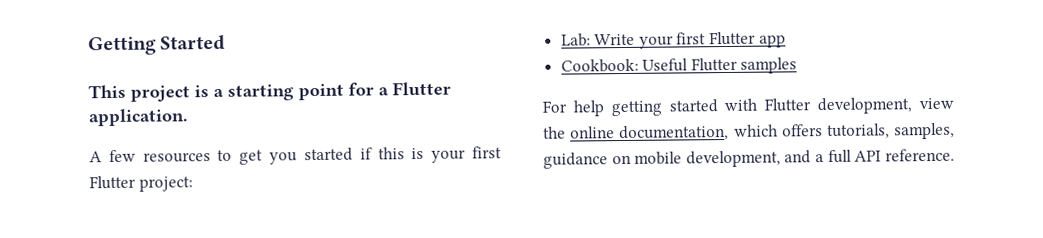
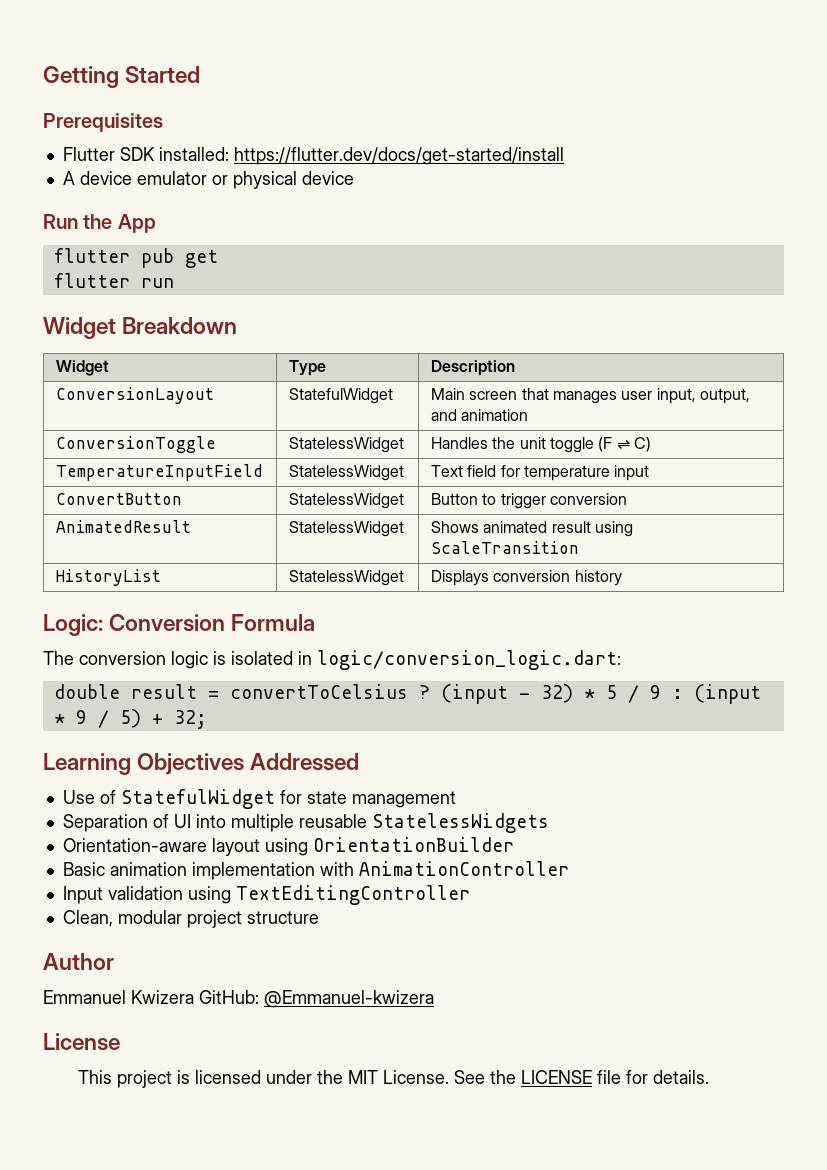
- This project is a starting point for a Flutter application.
- A few resources to get you started if this is your first Flutter project:
- Lab: Write your first Flutter app
- Cookbook: Useful Flutter samples
- For help getting started with Flutter development, view the online documentation, which offers tutorials, samples, guidance on mobile development, and a full API reference.
+ Prerequisites
+ Flutter SDK installed: https://flutter.dev/docs/get-started/install
+ A device emulator or physical device
+ Run the App
+ flutter pub get
+ flutter run
+ Widget Breakdown
+ Widget | Type | Description
+ ConversionLayout | StatefulWidget | Main screen that manages user input, output, and animation
+ ConversionToggle | StatelessWidget | Handles the unit toggle (F ⇌ C)
+ TemperatureInputField | StatelessWidget | Text field for temperature input
+ ConvertButton | StatelessWidget | Button to trigger conversion
+ AnimatedResult | StatelessWidget | Shows animated result using ScaleTransition
+ HistoryList | StatelessWidget | Displays conversion history
+ Logic: Conversion Formula
+ The conversion logic is isolated in logic/conversion_logic.dart:
+ double result = convertToCelsius ? (input - 32) * 5 / 9 : (input * 9 / 5) + 32;
+ Learning Objectives Addressed
+ Use of StatefulWidget for state management
+ Separation of UI into multiple reusable StatelessWidgets
+ Orientation-aware layout using OrientationBuilder
+ Basic animation implementation with AnimationController
+ Input validation using TextEditingController
+ Clean, modular project structure
+ Author
+ Emmanuel Kwizera GitHub: @Emmanuel-kwizera
+ License
+ This project is licensed under the MIT License. See the LICENSE file for details.

